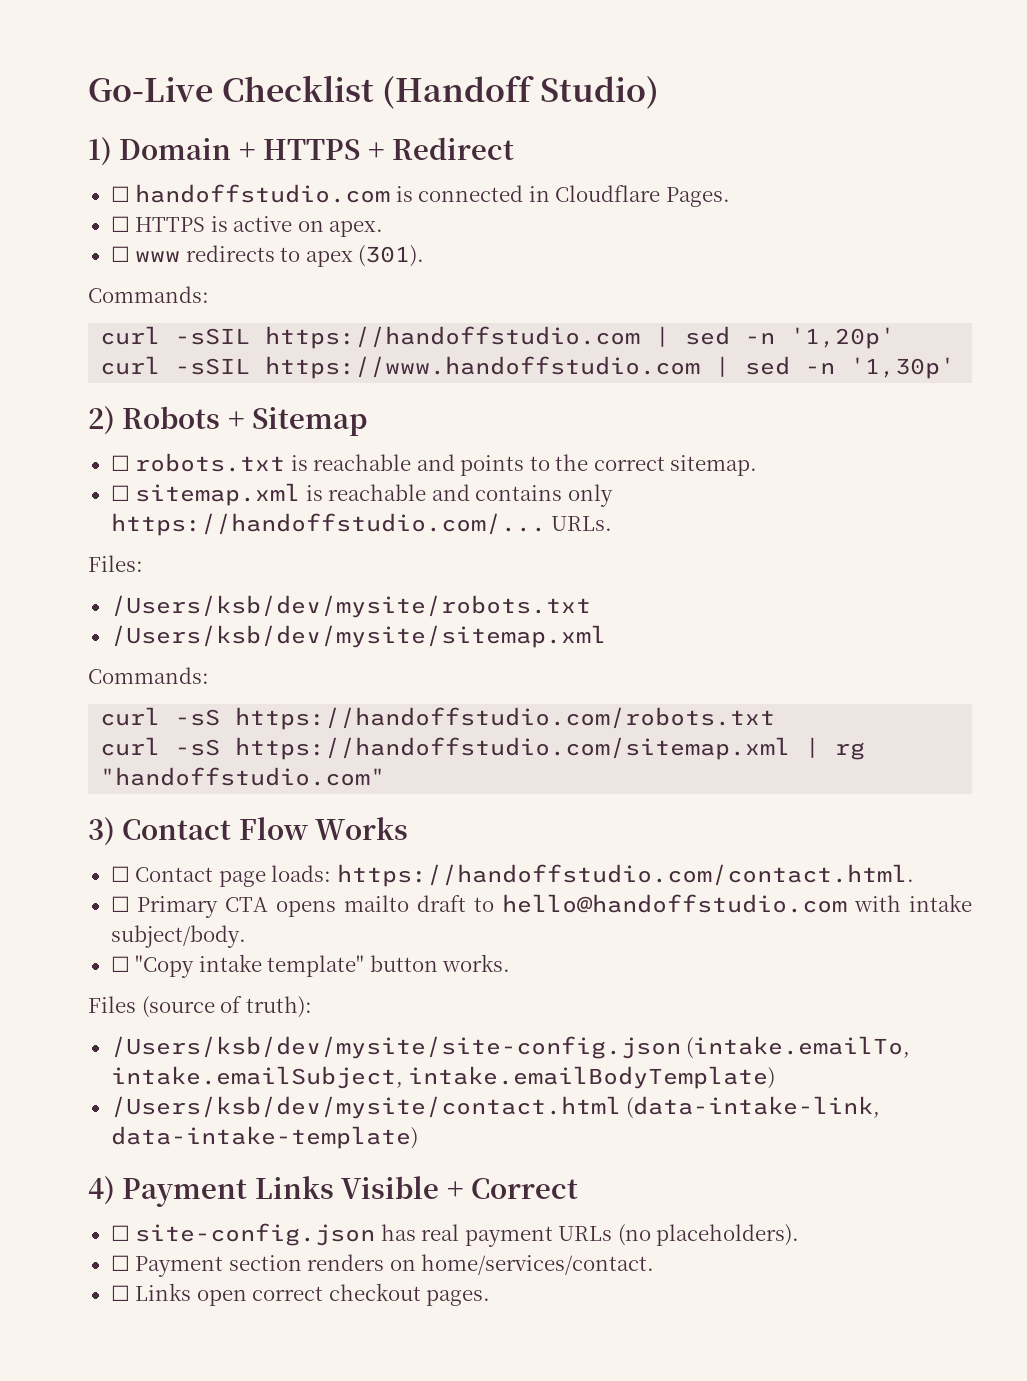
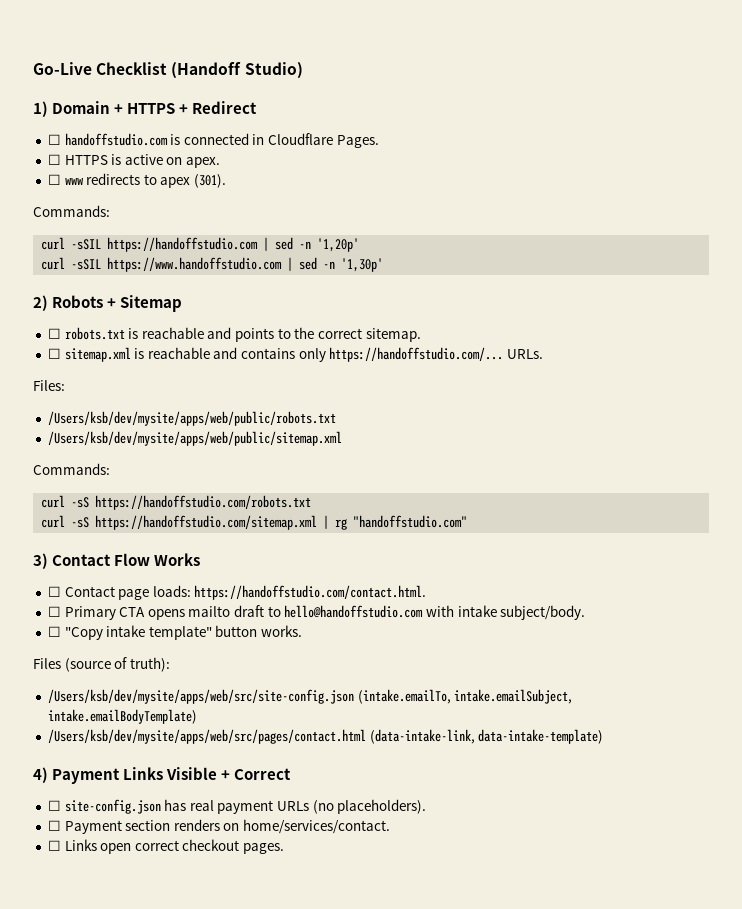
- /Users/ksb/dev/mysite/robots.txt
- /Users/ksb/dev/mysite/sitemap.xml
+ /Users/ksb/dev/mysite/apps/web/public/robots.txt
+ /Users/ksb/dev/mysite/apps/web/public/sitemap.xml
- /Users/ksb/dev/mysite/site-config.json (intake.emailTo, intake.emailSubject, intake.emailBodyTemplate)
+ /Users/ksb/dev/mysite/apps/web/src/site-config.json (intake.emailTo, intake.emailSubject, intake.emailBodyTemplate)
- /Users/ksb/dev/mysite/contact.html (data-intake-link, data-intake-template)
+ /Users/ksb/dev/mysite/apps/web/src/pages/contact.html (data-intake-link, data-intake-template)

